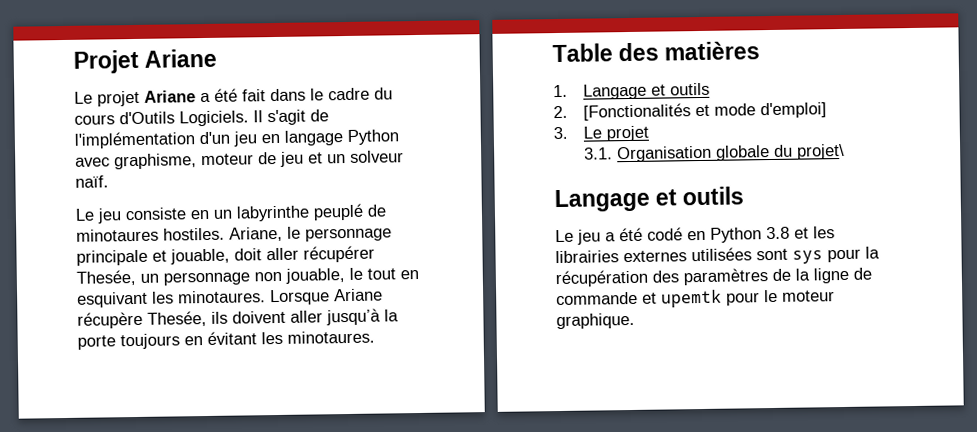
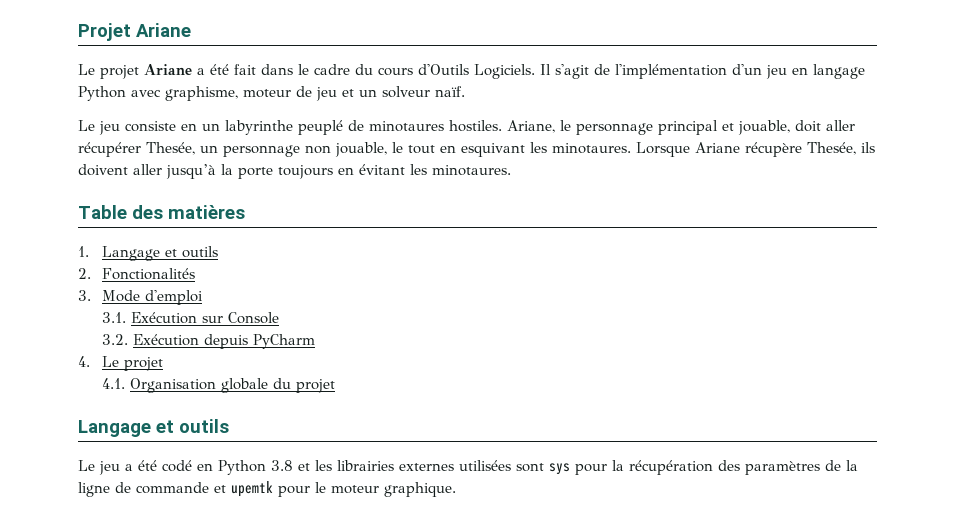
- Ariane, le personnage principale et jouable, doit aller récupérer Thesée, un personnage non jouable, le tout en esquivant les minotaures.
+ Ariane, le personnage principal et jouable, doit aller récupérer Thesée, un personnage non jouable, le tout en esquivant les minotaures.
- 2. [Fonctionalités et mode d'emploi]
- 3. Le projet
+ 2. Fonctionalités
+ 3. Mode d'emploi
+ 3.1. Exécution sur Console
+ 3.2. Exécution depuis PyCharm
+ 4. Le projet
- 3.1. Organisation globale du projet\
+ 4.1. Organisation globale du projet

